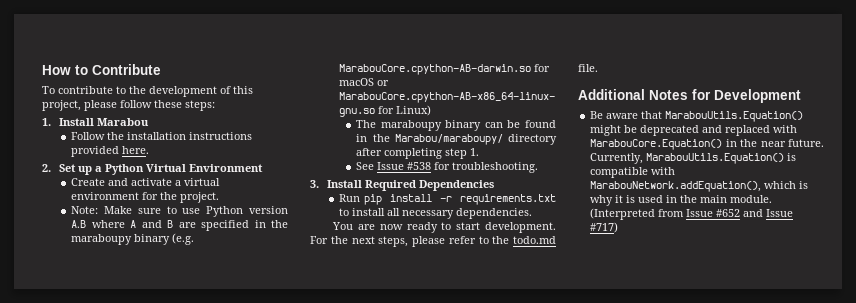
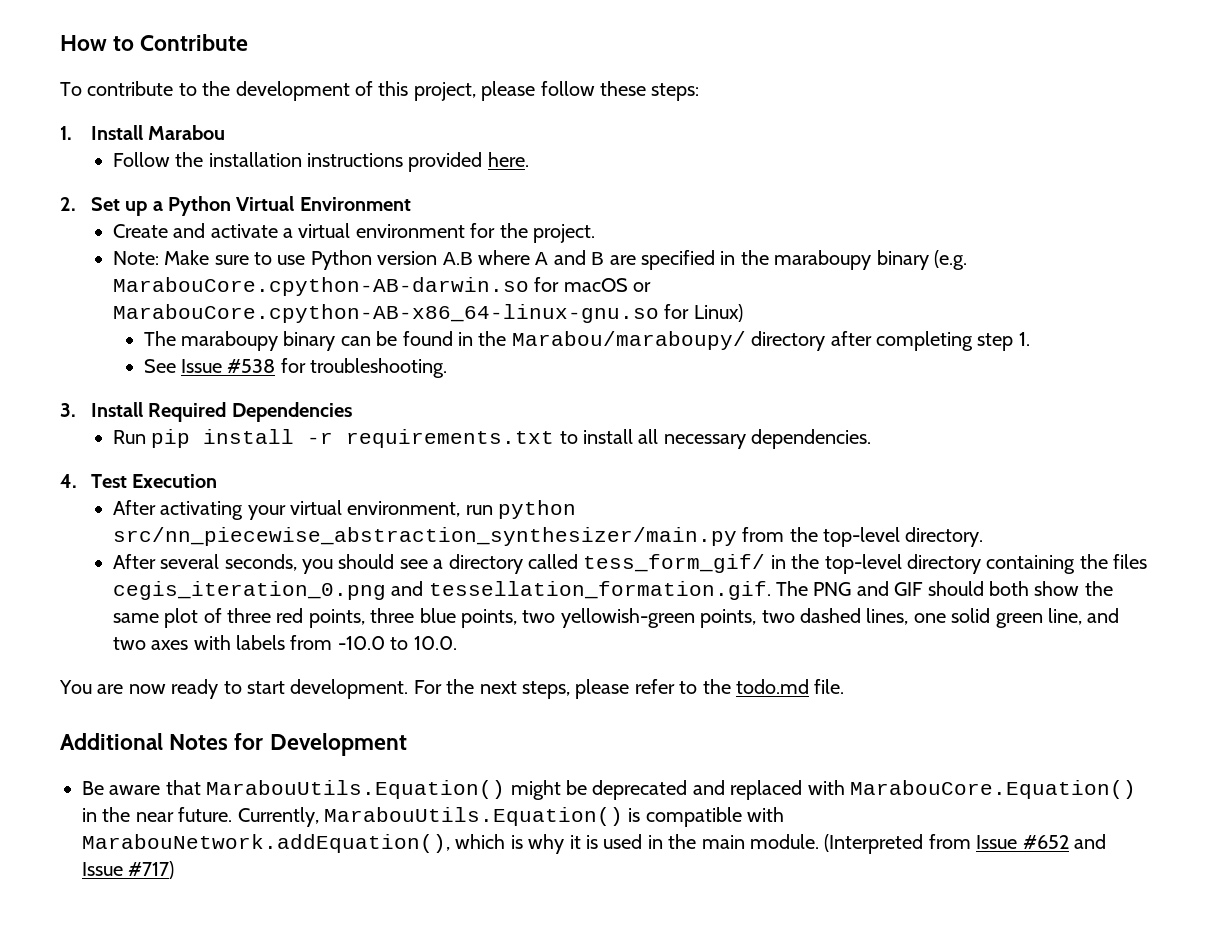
+ 4. Test Execution
+ After activating your virtual environment, run python src/nn_piecewise_abstraction_synthesizer/main.py from the top-level directory.
+ After several seconds, you should see a directory called tess_form_gif/ in the top-level directory containing the files cegis_iteration_0.png and tessellation_formation.gif. The PNG and GIF should both show the same plot of three red points, three blue points, two yellowish-green points, two dashed lines, one solid green line, and two axes with labels from -10.0 to 10.0.

